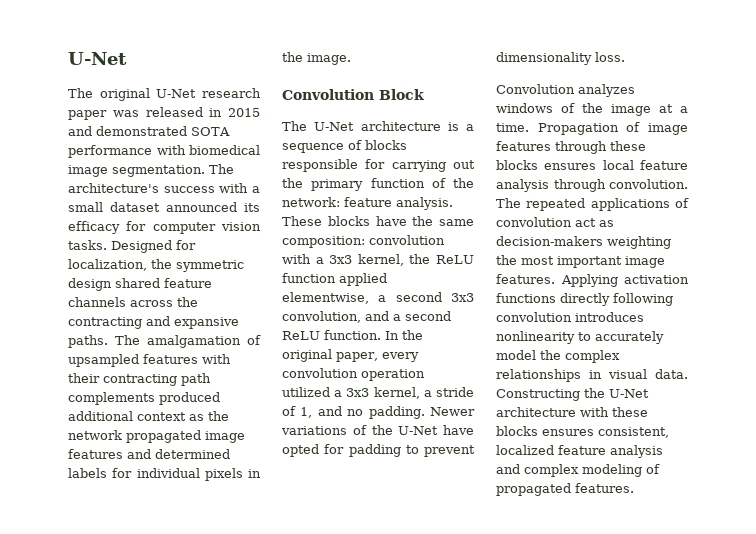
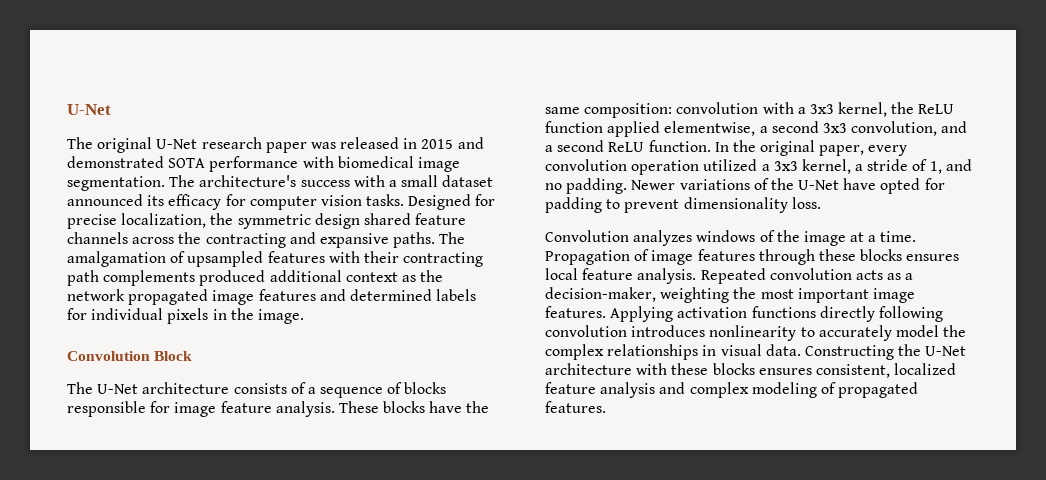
- Designed for localization, the symmetric design shared feature channels across the contracting and expansive paths.
+ Designed for precise localization, the symmetric design shared feature channels across the contracting and expansive paths.
- The U-Net architecture is a sequence of blocks responsible for carrying out the primary function of the network: feature analysis.
+ The U-Net architecture consists of a sequence of blocks responsible for image feature analysis.
- Propagation of image features through these blocks ensures local feature analysis through convolution. The repeated applications of convolution act as decision-makers weighting the most important image features.
+ Propagation of image features through these blocks ensures local feature analysis. Repeated convolution acts as a decision-maker, weighting the most important image features.

